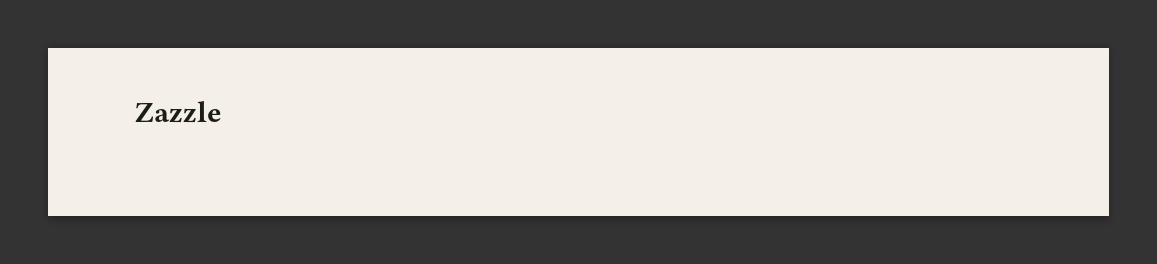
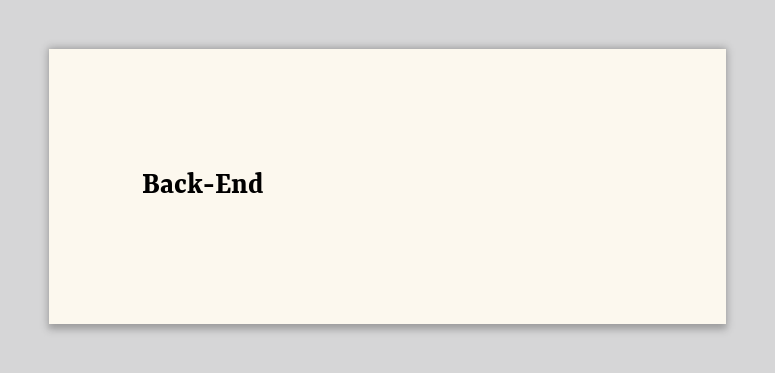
- Zazzle
+ Back-End

